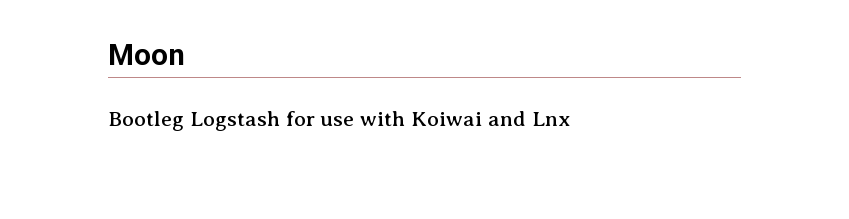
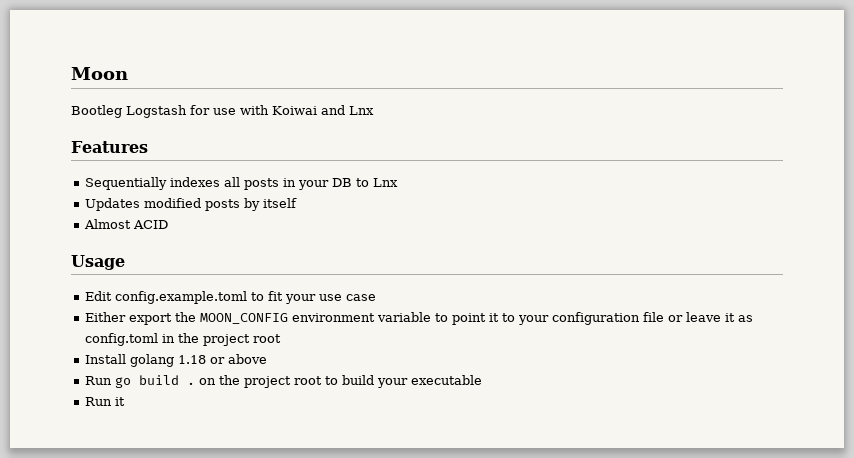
+ Features
+ Sequentially indexes all posts in your DB to Lnx
+ Updates modified posts by itself
+ Almost ACID
+ Usage
+ Edit config.example.toml to fit your use case
+ Either export the MOON_CONFIG environment variable to point it to your configuration file or leave it as config.toml in the project root
+ Install golang 1.18 or above
+ Run go build . on the project root to build your executable
+ Run it

